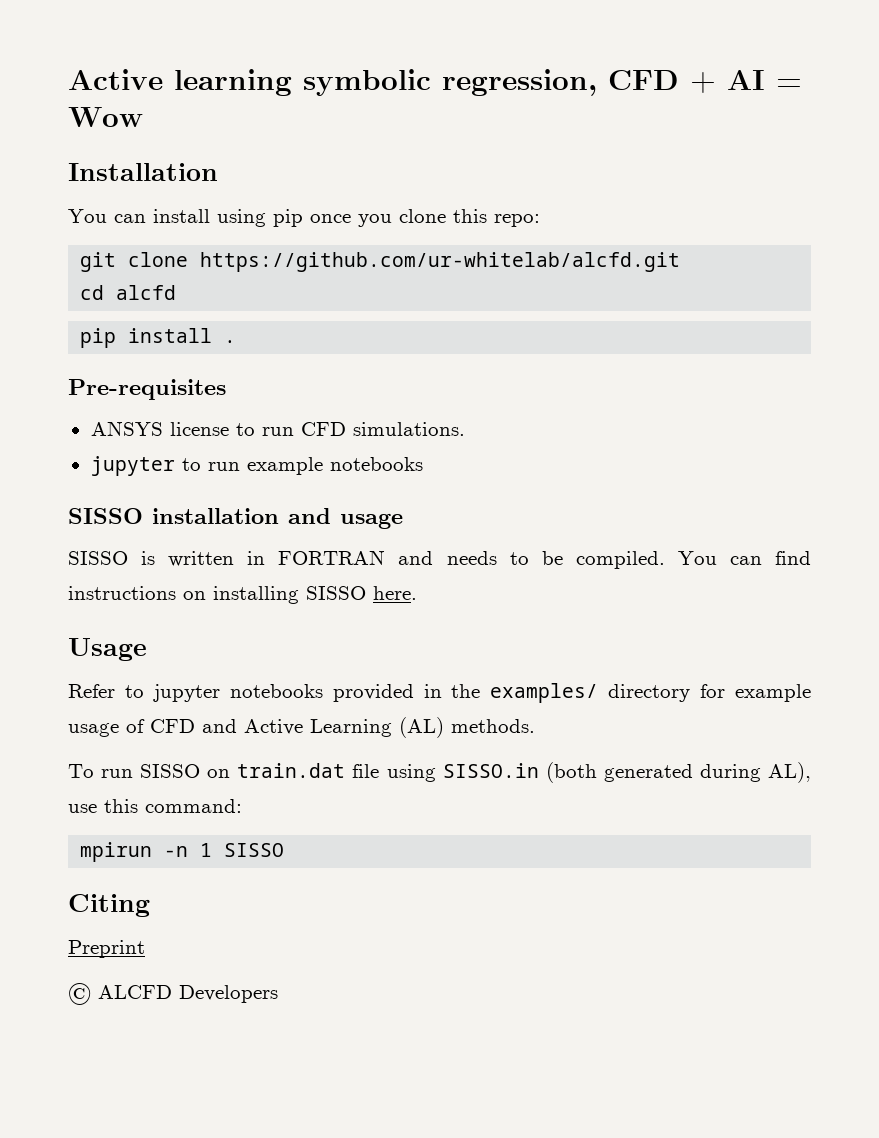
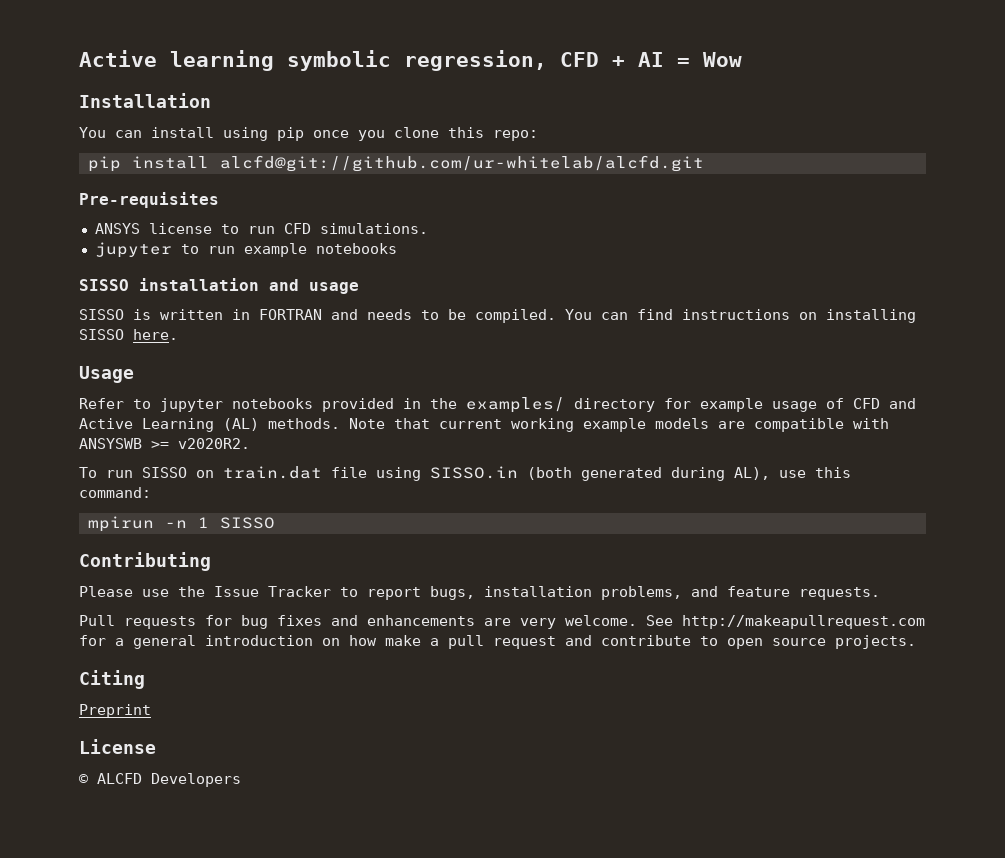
- git clone https://github.com/ur-whitelab/alcfd.git
- cd alcfd
- pip install .
+ pip install alcfd@git://github.com/ur-whitelab/alcfd.git
+ Note that current working example models are compatible with ANSYSWB >= v2020R2.
+ Contributing
+ Please use the Issue Tracker to report bugs, installation problems, and feature requests.
+ Pull requests for bug fixes and enhancements are very welcome. See http://makeapullrequest.com for a general introduction on how make a pull request and contribute to open source projects.
+ License

